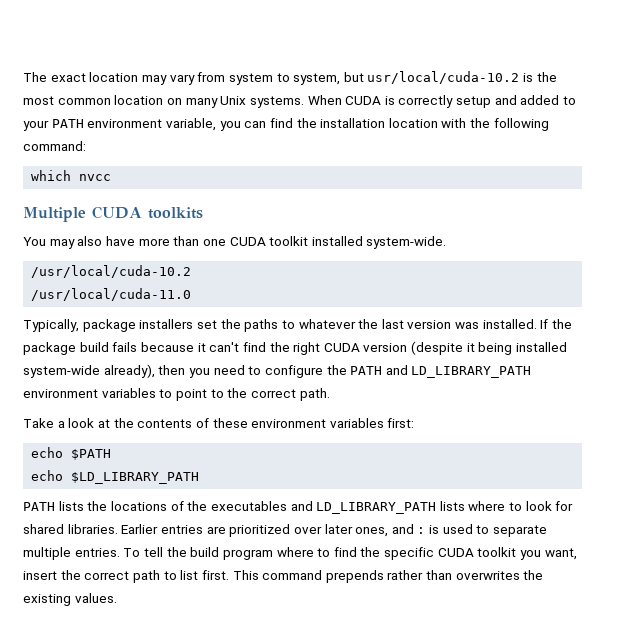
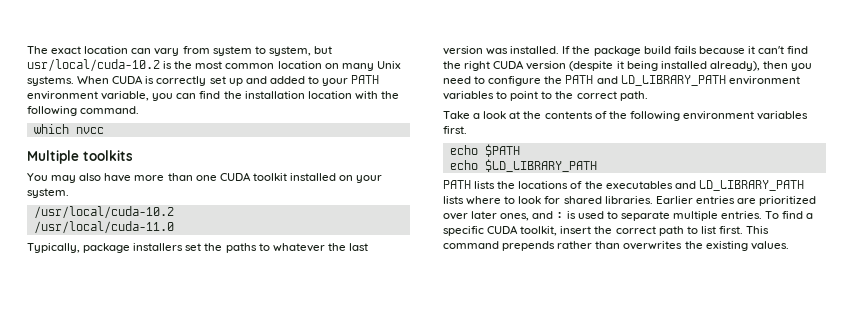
- The exact location may vary from system to system, but usr/local/cuda-10.2 is the most common location on many Unix systems.
+ The exact location can vary from system to system, but usr/local/cuda-10.2 is the most common location on many Unix systems.
- When CUDA is correctly setup and added to your PATH environment variable, you can find the installation location with the following command:
+ When CUDA is correctly set up and added to your PATH environment variable, you can find the installation location with the following command.
- Multiple CUDA toolkits
+ Multiple toolkits
- You may also have more than one CUDA toolkit installed system-wide.
+ You may also have more than one CUDA toolkit installed on your system.
- If the package build fails because it can't find the right CUDA version (despite it being installed system-wide already), then you need to configure the PATH and LD_LIBRARY_PATH environment variables to point to the correct path.
+ If the package build fails because it can't find the right CUDA version (despite it being installed already), then you need to configure the PATH and LD_LIBRARY_PATH environment variables to point to the correct path.
- Take a look at the contents of these environment variables first:
+ Take a look at the contents of the following environment variables first.
- To tell the build program where to find the specific CUDA toolkit you want, insert the correct path to list first.
+ To find a specific CUDA toolkit, insert the correct path to list first.

